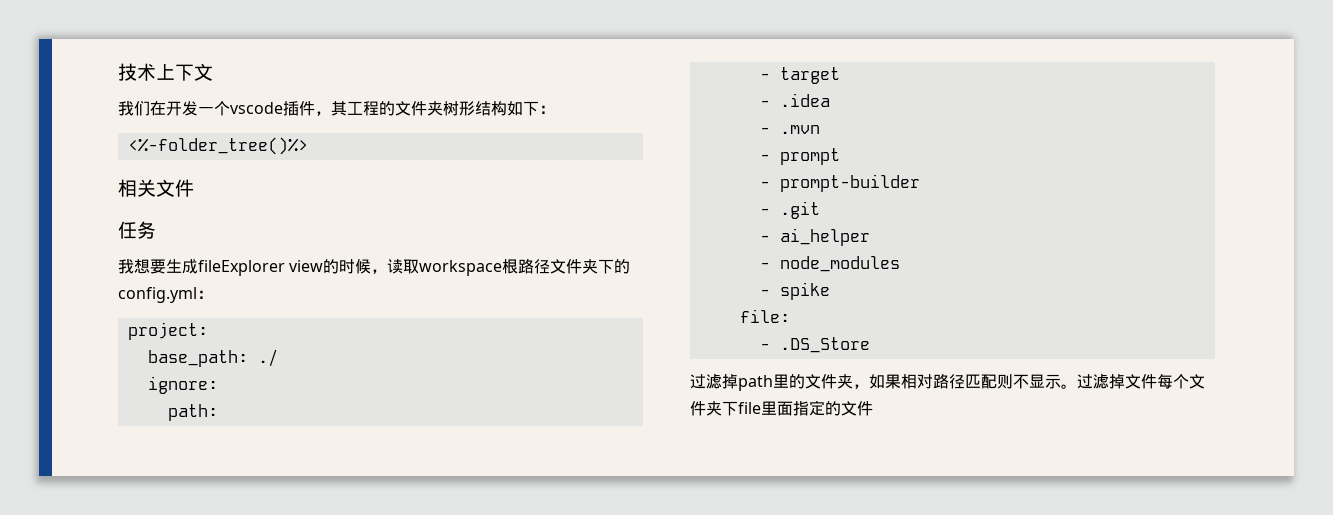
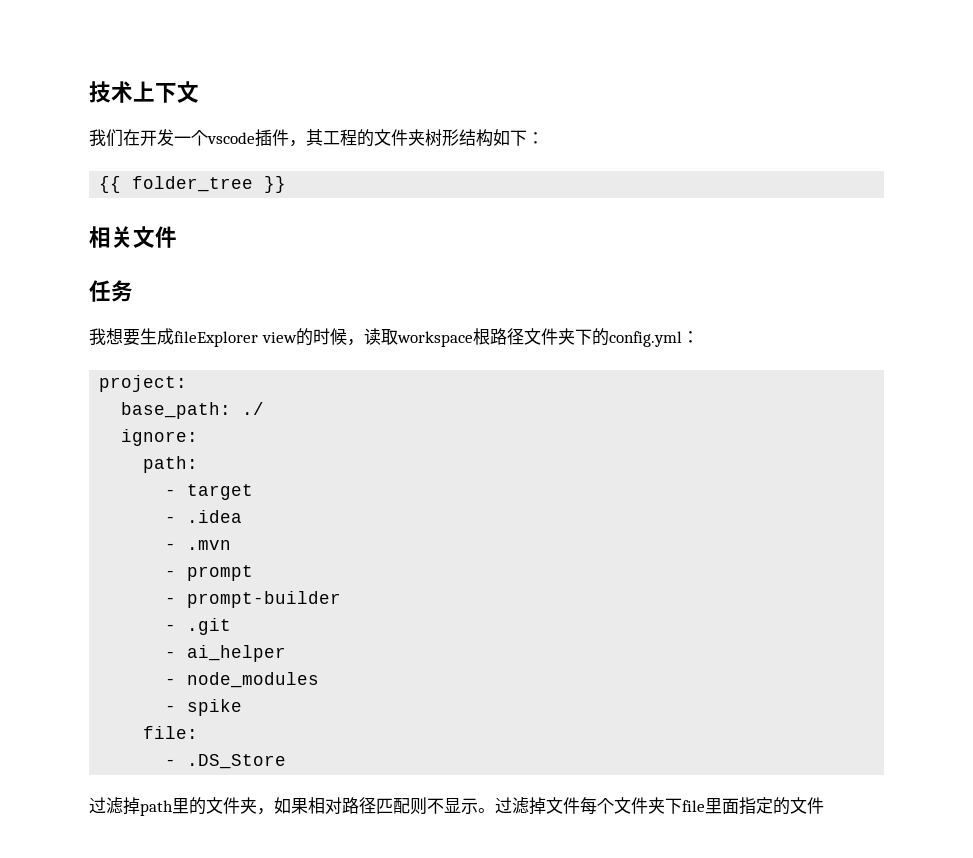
- <%-folder_tree()%>
+ {{ folder_tree }}

